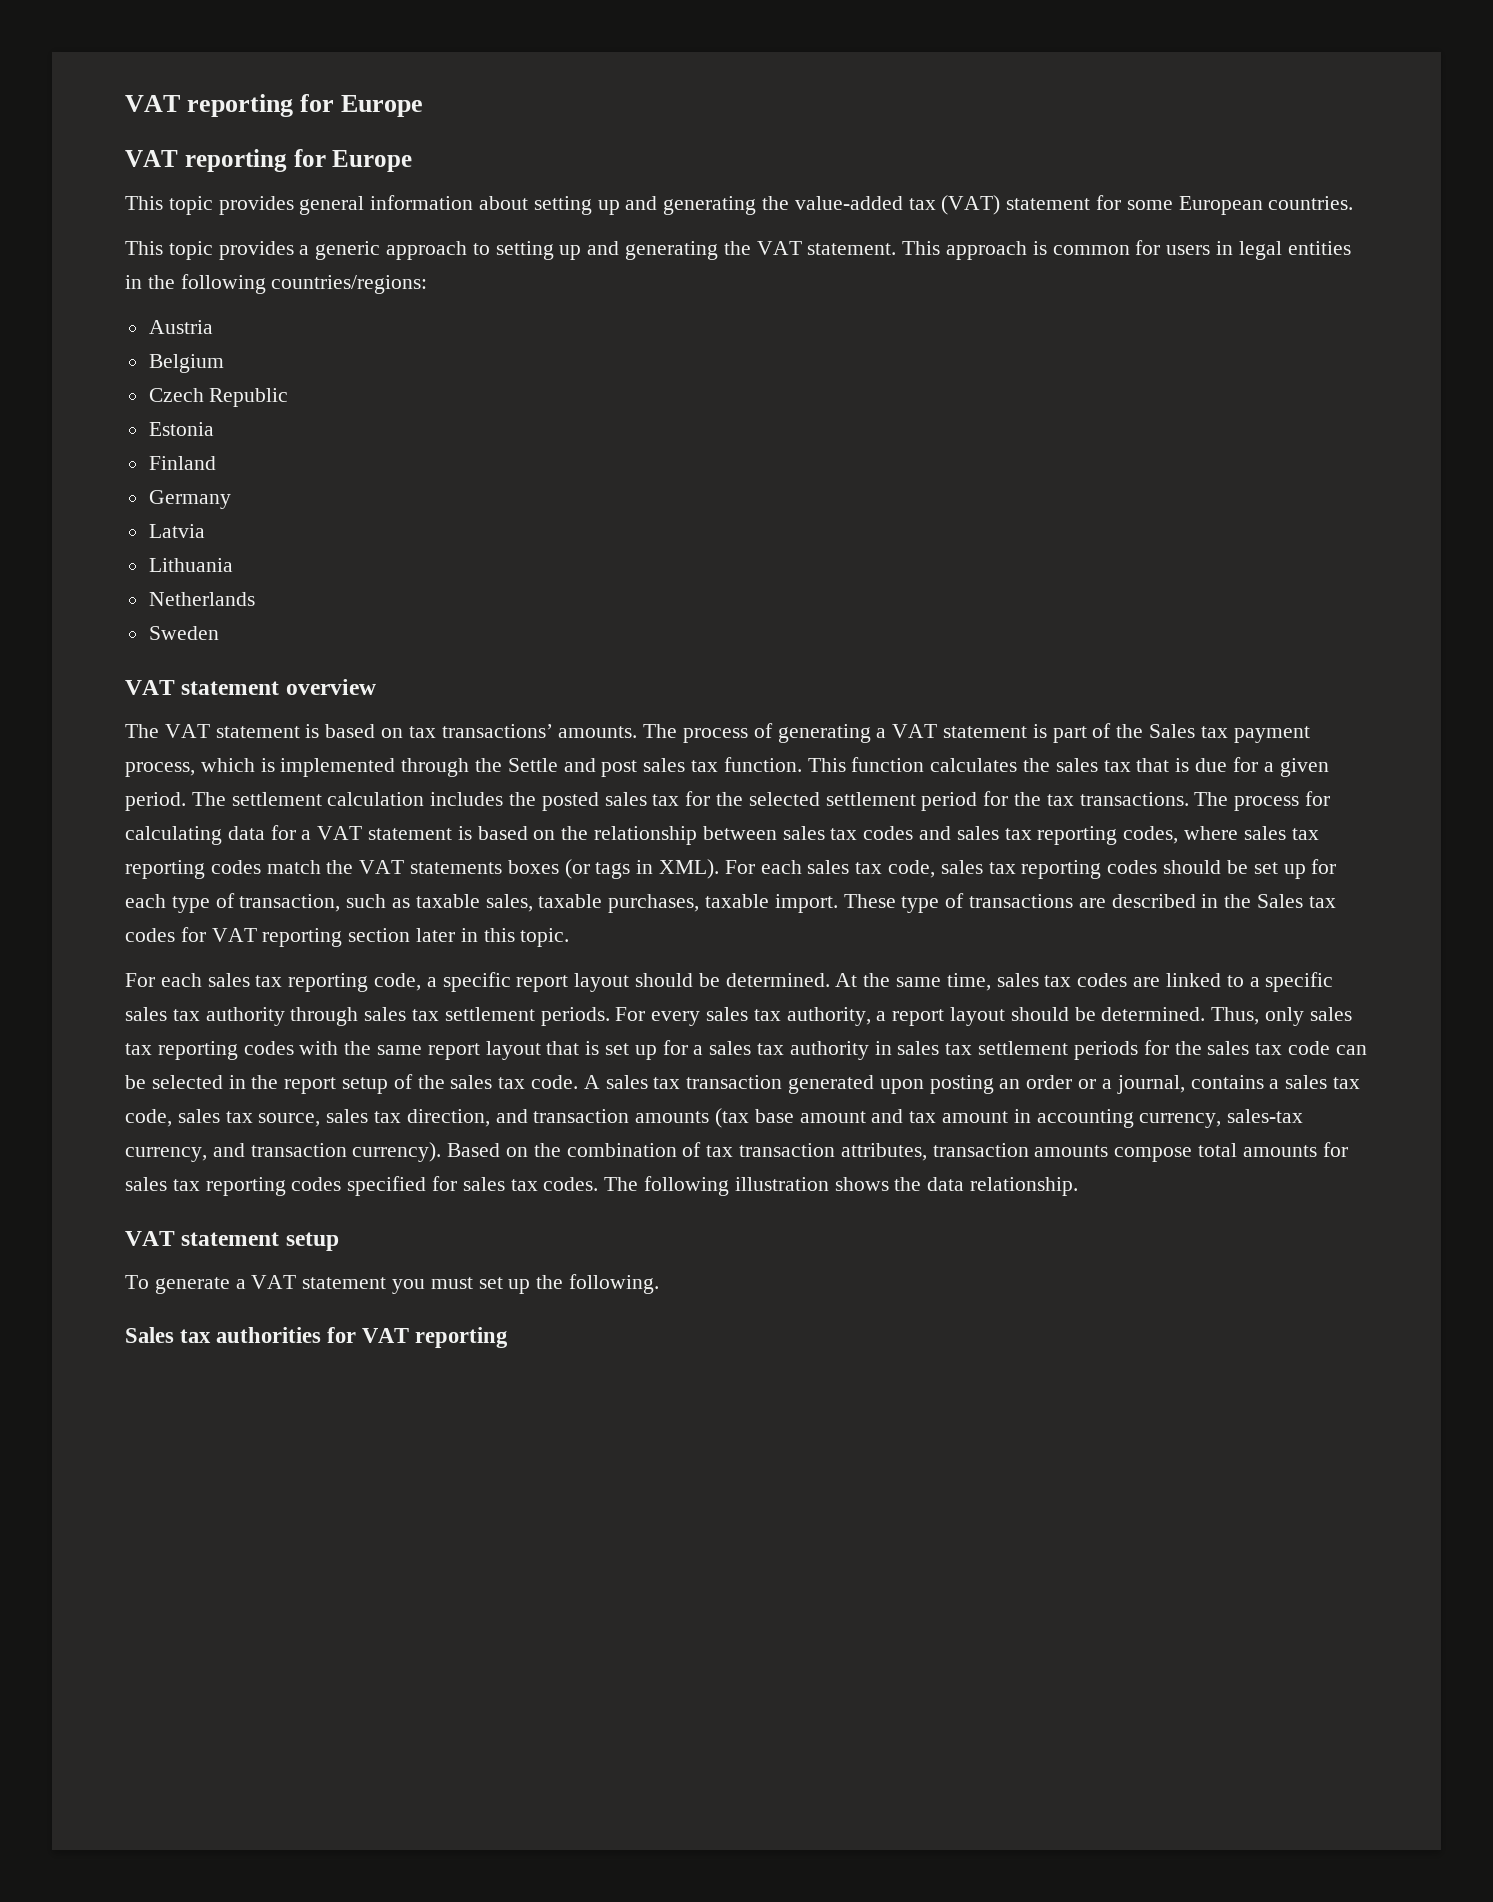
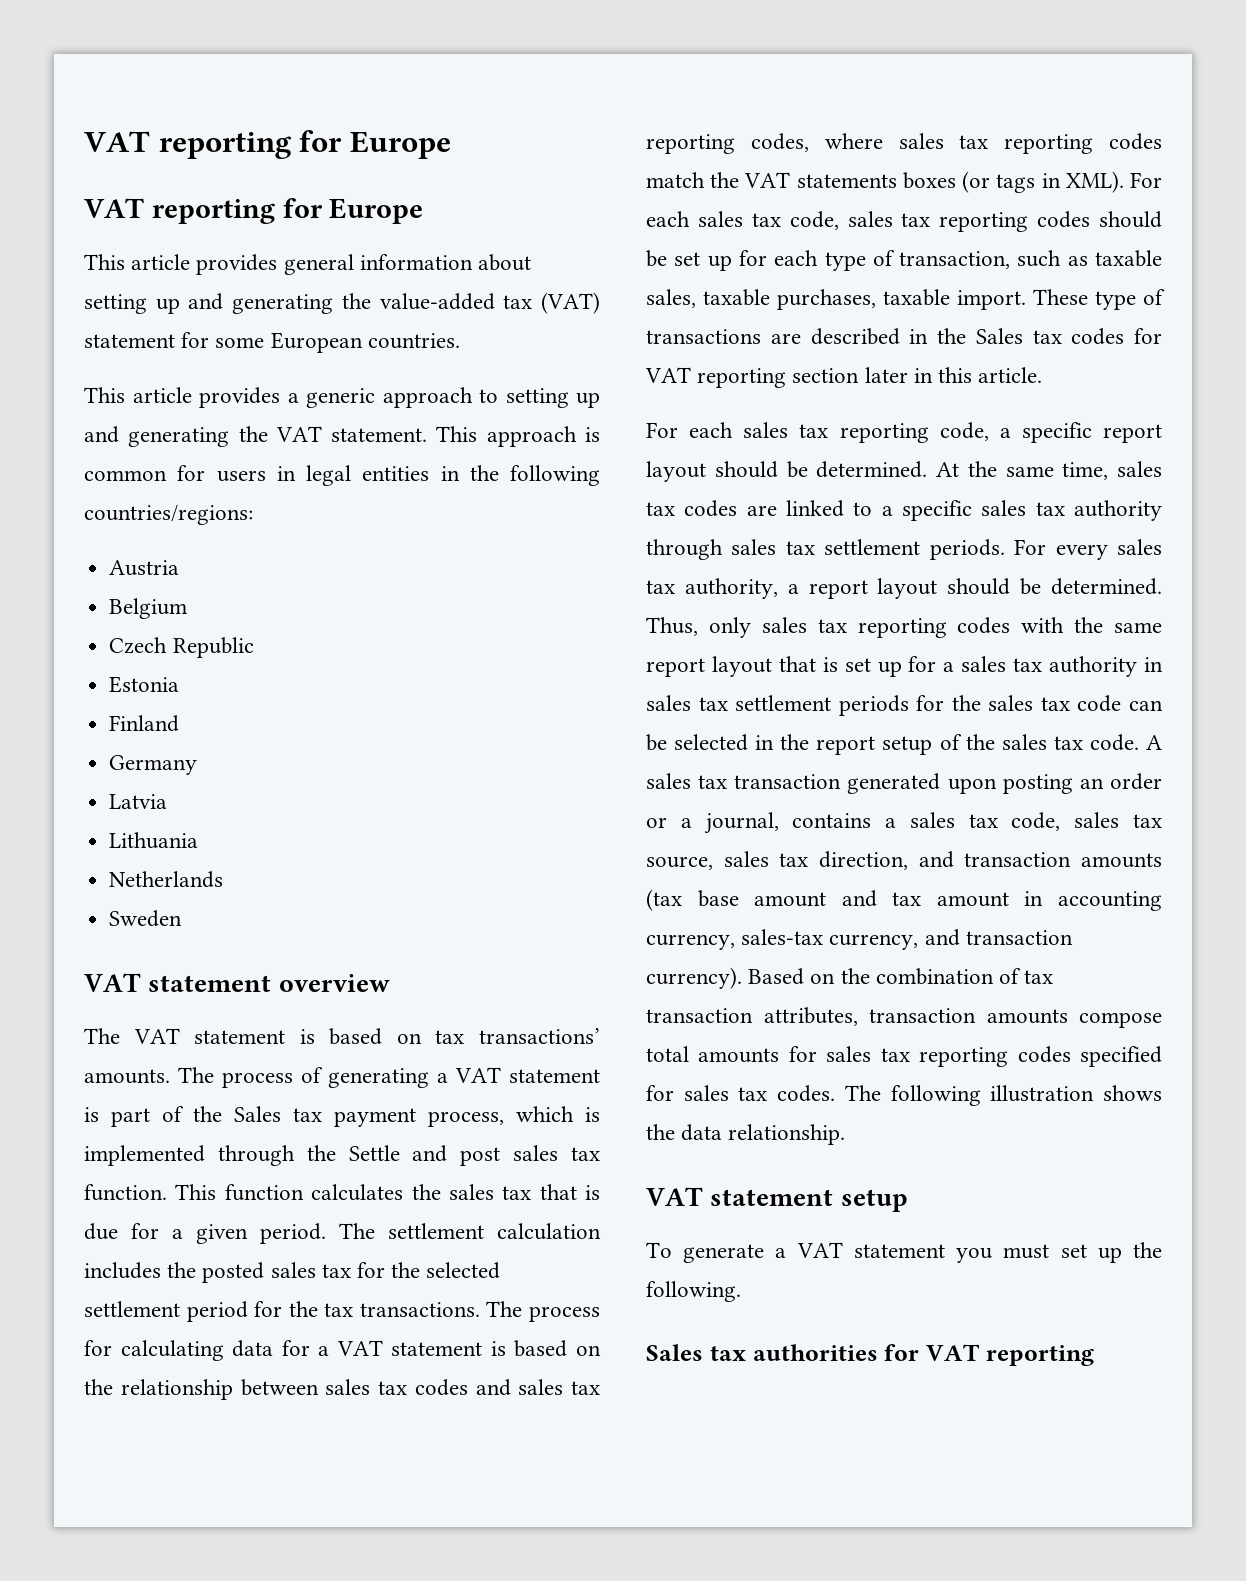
- This topic provides general information about setting up and generating the value-added tax (VAT) statement for some European countries.
+ This article provides general information about setting up and generating the value-added tax (VAT) statement for some European countries.
- This topic provides a generic approach to setting up and generating the VAT statement.
+ This article provides a generic approach to setting up and generating the VAT statement.
- These type of transactions are described in the Sales tax codes for VAT reporting section later in this topic.
+ These type of transactions are described in the Sales tax codes for VAT reporting section later in this article.

